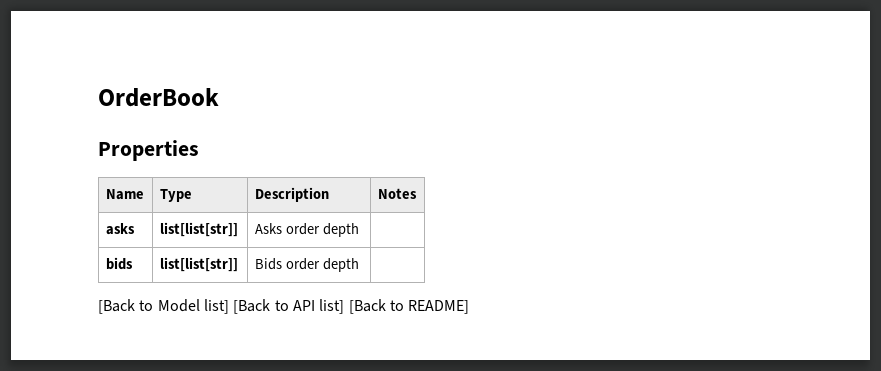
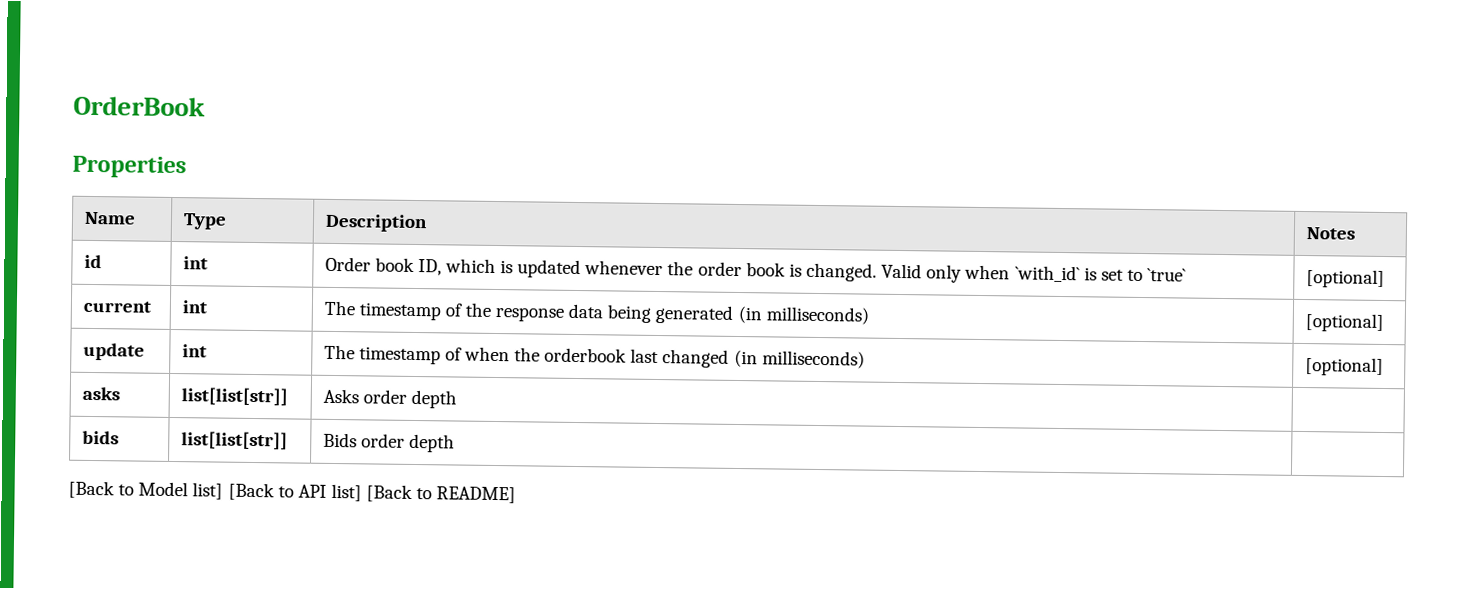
+ id | int | Order book ID, which is updated whenever the order book is changed. Valid only when `with_id` is set to `true` | [optional]
+ current | int | The timestamp of the response data being generated (in milliseconds) | [optional]
+ update | int | The timestamp of when the orderbook last changed (in milliseconds) | [optional]

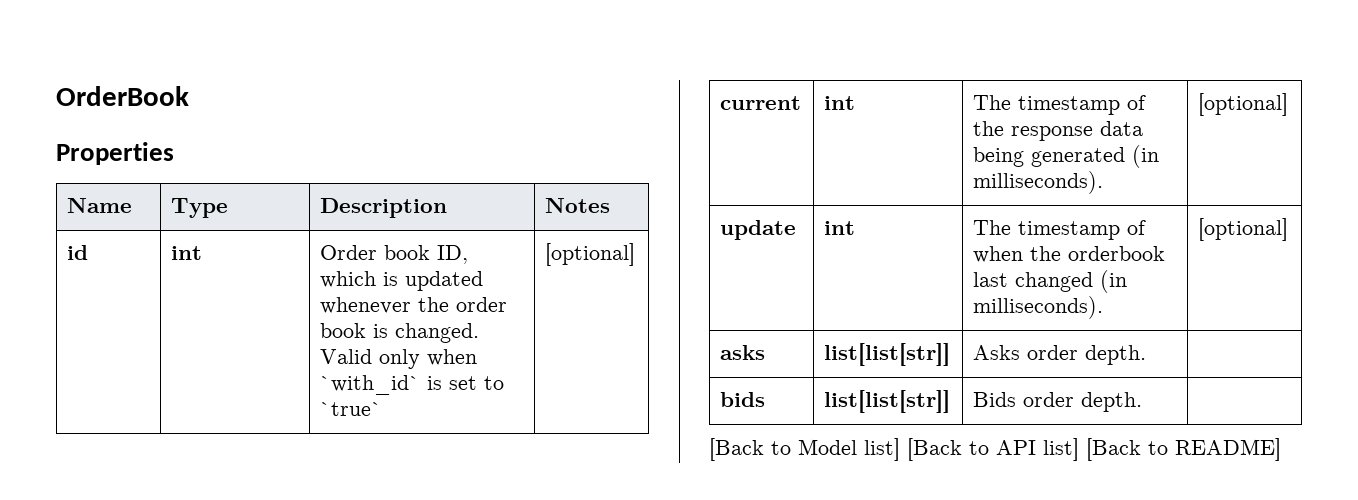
- current | int | The timestamp of the response data being generated (in milliseconds) | [optional]
+ current | int | The timestamp of the response data being generated (in milliseconds). | [optional]
- update | int | The timestamp of when the orderbook last changed (in milliseconds) | [optional]
+ update | int | The timestamp of when the orderbook last changed (in milliseconds). | [optional]
- asks | list[list[str]] | Asks order depth |
+ asks | list[list[str]] | Asks order depth. |
- bids | list[list[str]] | Bids order depth |
+ bids | list[list[str]] | Bids order depth. |

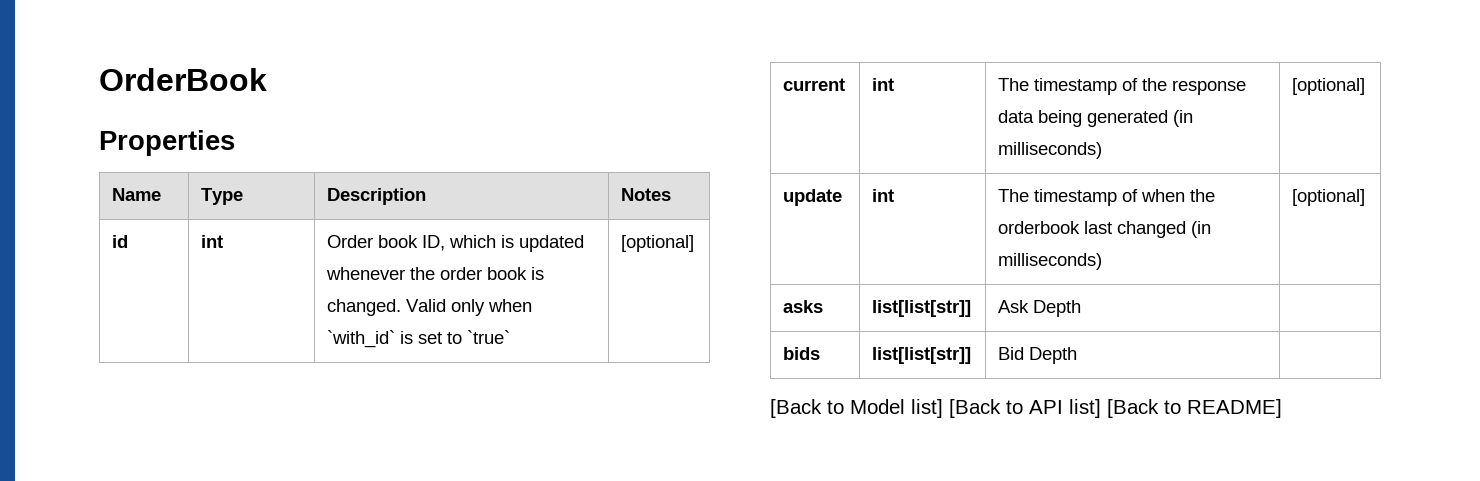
- current | int | The timestamp of the response data being generated (in milliseconds). | [optional]
+ current | int | The timestamp of the response data being generated (in milliseconds) | [optional]
- update | int | The timestamp of when the orderbook last changed (in milliseconds). | [optional]
+ update | int | The timestamp of when the orderbook last changed (in milliseconds) | [optional]
- asks | list[list[str]] | Asks order depth. |
+ asks | list[list[str]] | Ask Depth |
- bids | list[list[str]] | Bids order depth. |
+ bids | list[list[str]] | Bid Depth |

